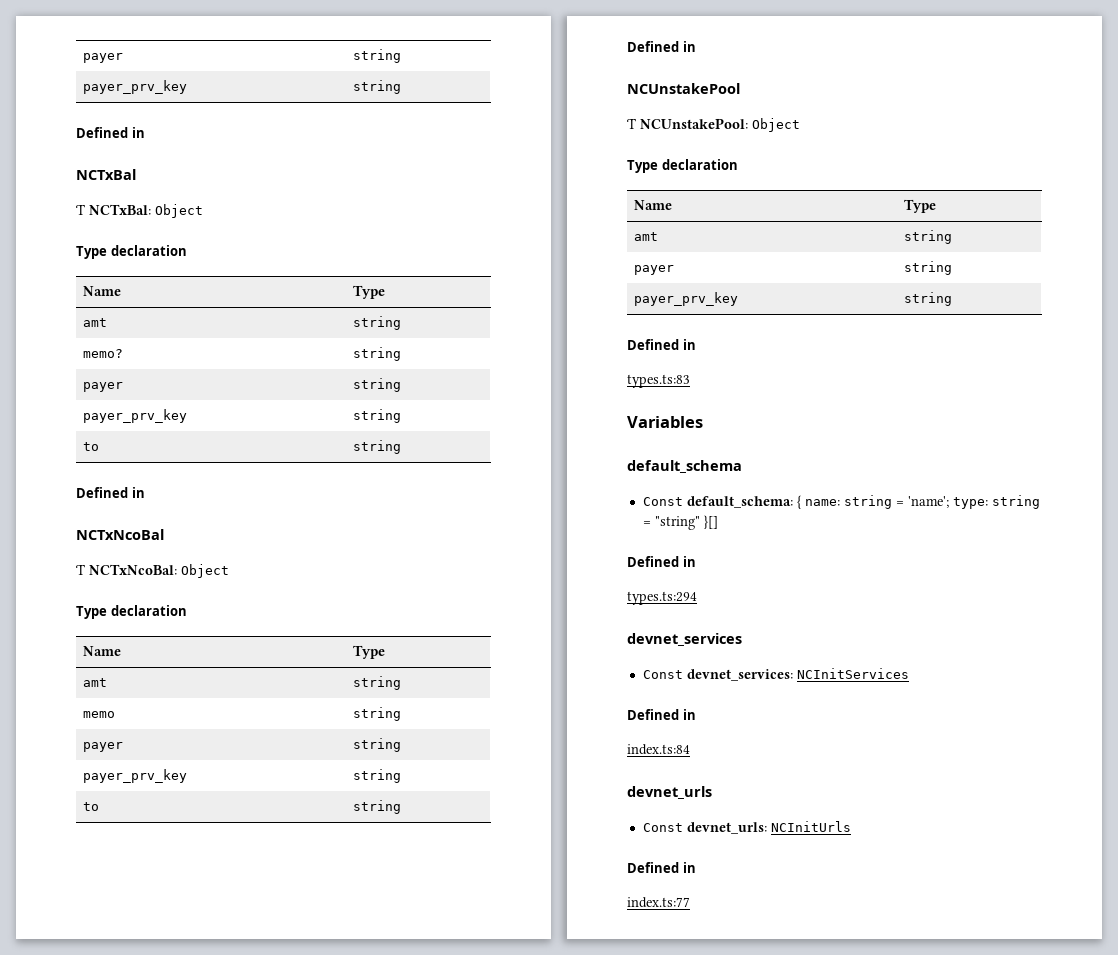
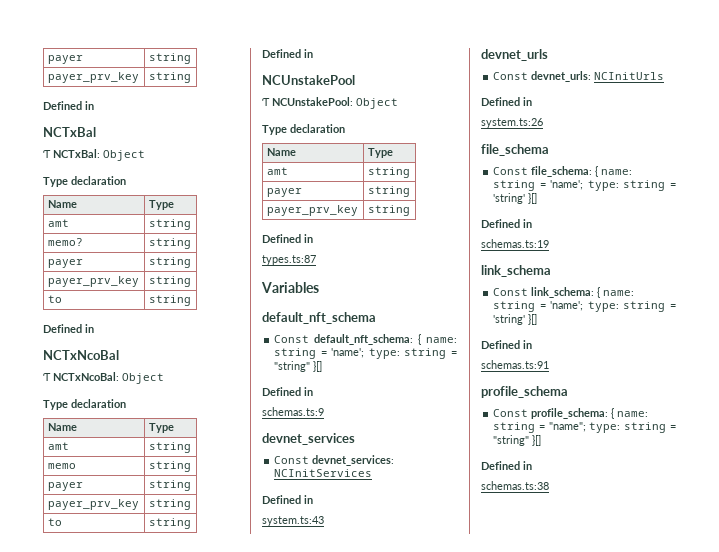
- types.ts:83
+ types.ts:87
- default_schema
- Const default_schema: { name: string = 'name'; type: string = "string" }[]
+ default_nft_schema
+ Const default_nft_schema: { name: string = 'name'; type: string = "string" }[]
- types.ts:294
+ schemas.ts:9
- index.ts:84
+ system.ts:43
- index.ts:77
+ system.ts:26
+ file_schema
+ Const file_schema: { name: string = 'name'; type: string = 'string' }[]
+ Defined in
+ schemas.ts:19
+ link_schema
+ Const link_schema: { name: string = 'name'; type: string = 'string' }[]
+ Defined in
+ schemas.ts:91
+ profile_schema
+ Const profile_schema: { name: string = "name"; type: string = "string" }[]
+ Defined in
+ schemas.ts:38

